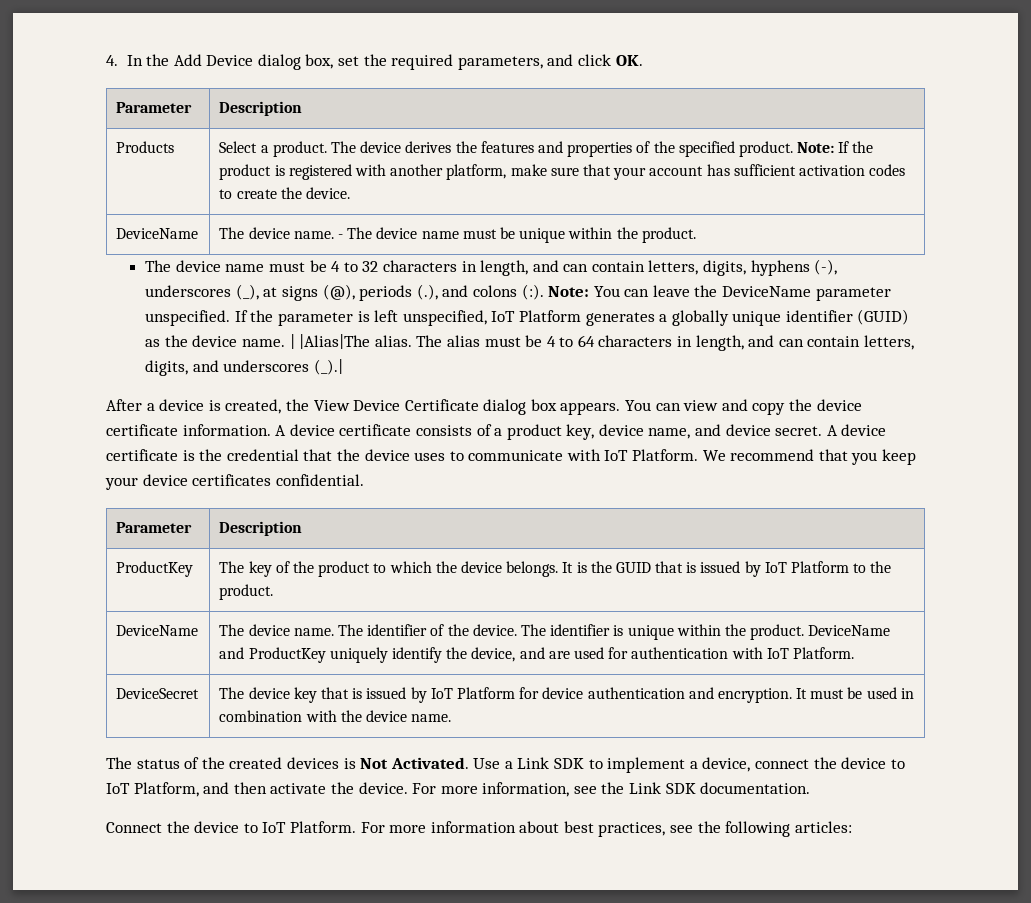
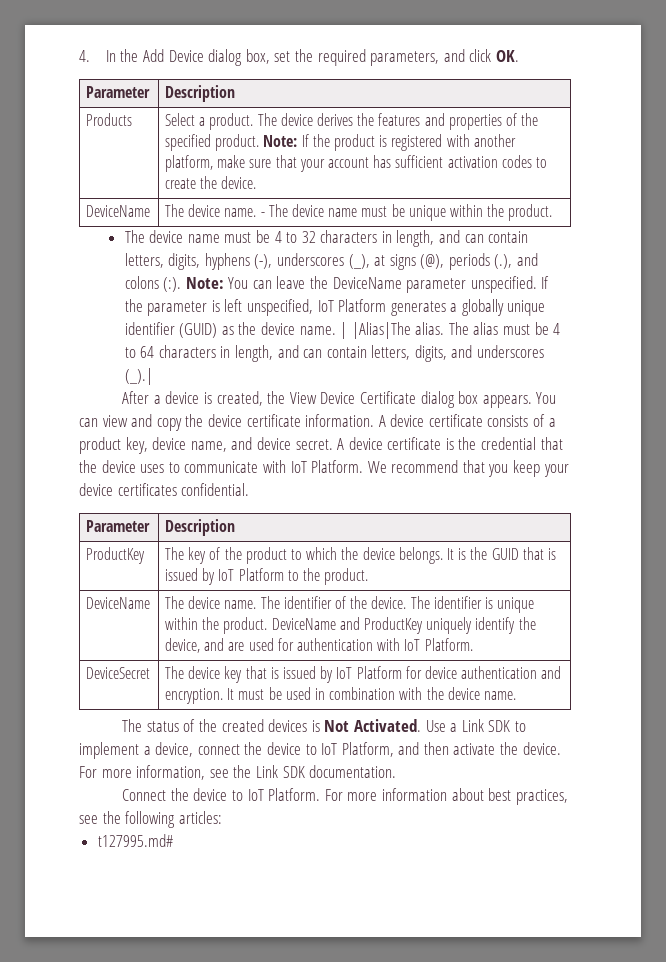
+ t127995.md#

